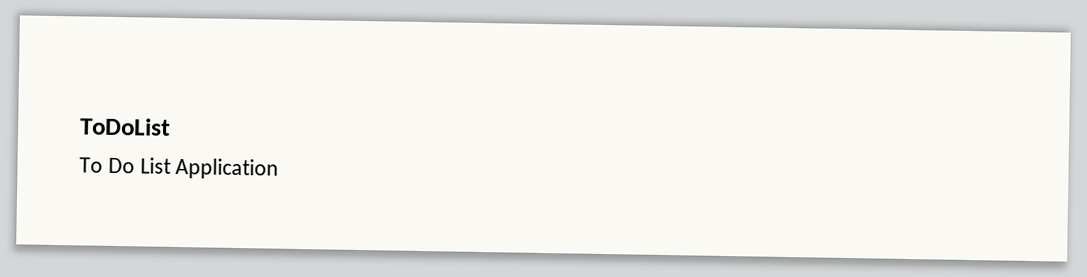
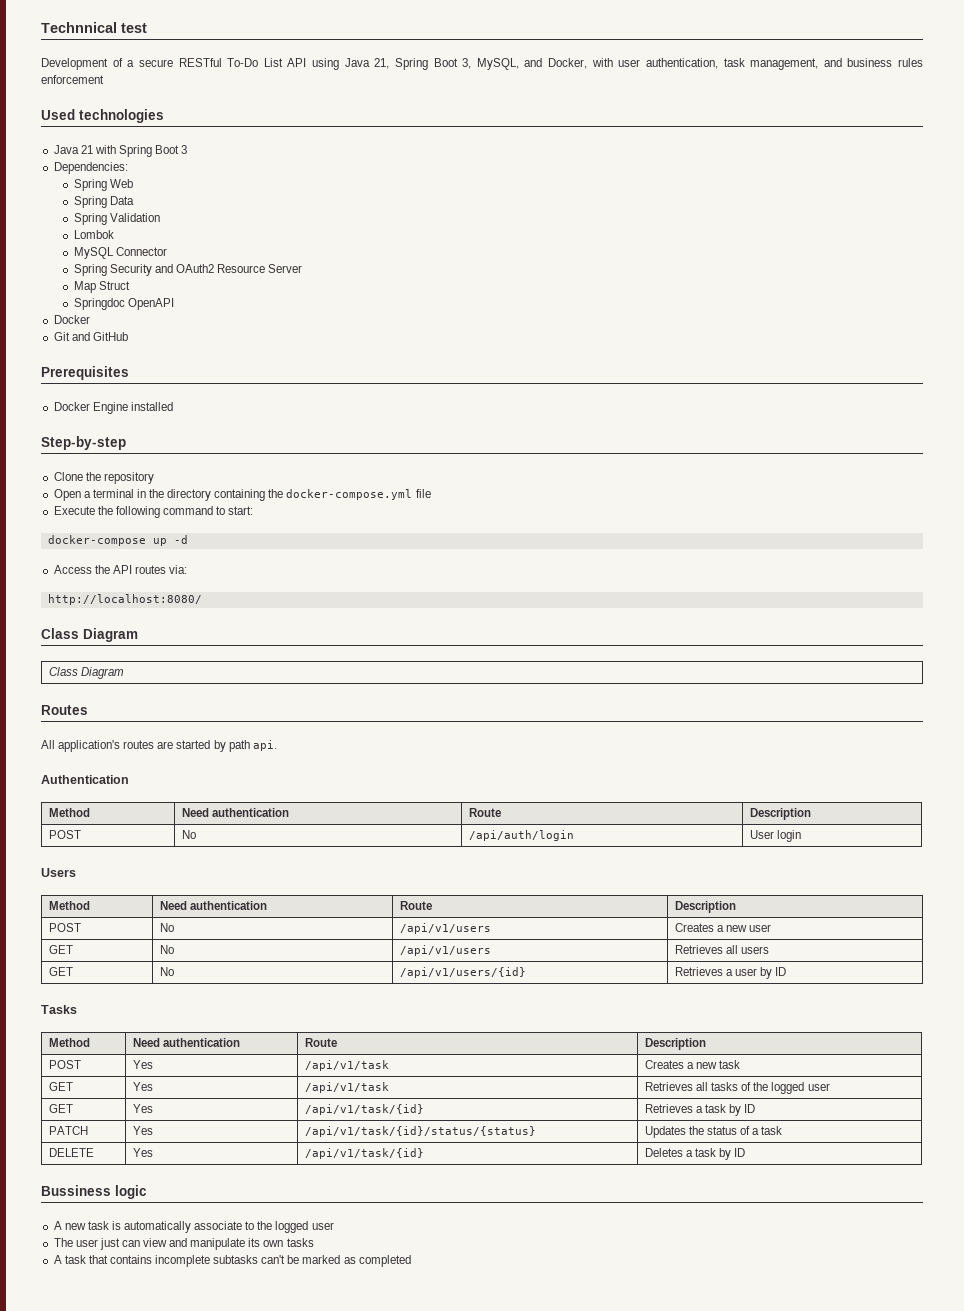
- ToDoList
- To Do List Application
+ Technnical test
+ Development of a secure RESTful To-Do List API using Java 21, Spring Boot 3, MySQL, and Docker, with user authentication, task management, and business rules enforcement
+ Used technologies
+ Java 21 with Spring Boot 3
+ Dependencies:
+ Spring Web
+ Spring Data
+ Spring Validation
+ Lombok
+ MySQL Connector
+ Spring Security and OAuth2 Resource Server
+ Map Struct
+ Springdoc OpenAPI
+ Docker
+ Git and GitHub
+ Prerequisites
+ Docker Engine installed
+ Step-by-step
+ Clone the repository
+ Open a terminal in the directory containing the docker-compose.yml file
+ Execute the following command to start:
+ docker-compose up -d
+ Access the API routes via:
+ http://localhost:8080/
+ Class Diagram
+ Class Diagram
+ Routes
+ All application's routes are started by path api.
+ Authentication
+ Method | Need authentication | Route | Description
+ POST | No | /api/auth/login | User login
+ Users
+ Method | Need authentication | Route | Description
+ POST | No | /api/v1/users | Creates a new user
+ GET | No | /api/v1/users | Retrieves all users
+ GET | No | /api/v1/users/{id} | Retrieves a user by ID
+ Tasks
+ Method | Need authentication | Route | Description
+ POST | Yes | /api/v1/task | Creates a new task
+ GET | Yes | /api/v1/task | Retrieves all tasks of the logged user
+ GET | Yes | /api/v1/task/{id} | Retrieves a task by ID
+ PATCH | Yes | /api/v1/task/{id}/status/{status} | Updates the status of a task
+ DELETE | Yes | /api/v1/task/{id} | Deletes a task by ID
+ Bussiness logic
+ A new task is automatically associate to the logged user
+ The user just can view and manipulate its own tasks
+ A task that contains incomplete subtasks can't be marked as completed

